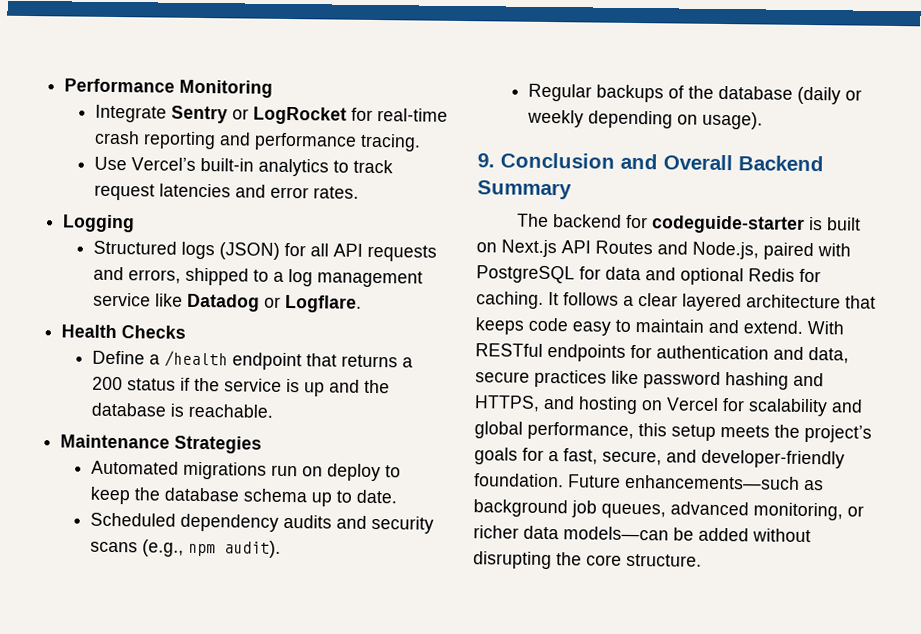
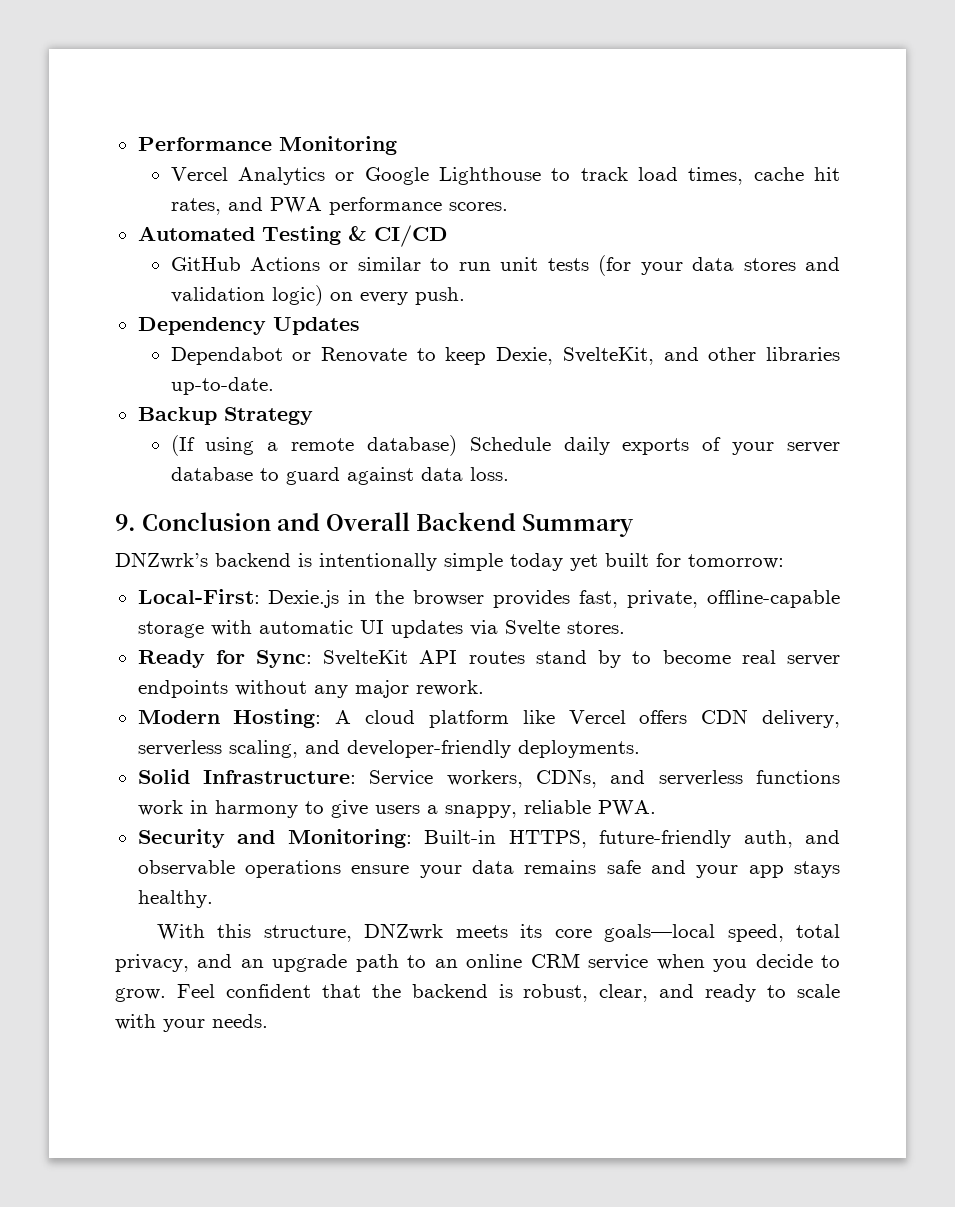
- Integrate Sentry or LogRocket for real-time crash reporting and performance tracing.
- Use Vercel’s built-in analytics to track request latencies and error rates.
- Logging
- Structured logs (JSON) for all API requests and errors, shipped to a log management service like Datadog or Logflare.
- Health Checks
- Define a /health endpoint that returns a 200 status if the service is up and the database is reachable.
- Maintenance Strategies
- Automated migrations run on deploy to keep the database schema up to date.
- Scheduled dependency audits and security scans (e.g., npm audit).
- Regular backups of the database (daily or weekly depending on usage).
+ Vercel Analytics or Google Lighthouse to track load times, cache hit rates, and PWA performance scores.
+ Automated Testing & CI/CD
+ GitHub Actions or similar to run unit tests (for your data stores and validation logic) on every push.
+ Dependency Updates
+ Dependabot or Renovate to keep Dexie, SvelteKit, and other libraries up-to-date.
+ Backup Strategy
+ (If using a remote database) Schedule daily exports of your server database to guard against data loss.
- The backend for codeguide-starter is built on Next.js API Routes and Node.js, paired with PostgreSQL for data and optional Redis for caching. It follows a clear layered architecture that keeps code easy to maintain and extend. With RESTful endpoints for authentication and data, secure practices like password hashing and HTTPS, and hosting on Vercel for scalability and global performance, this setup meets the project’s goals for a fast, secure, and developer-friendly foundation. Future enhancements—such as background job queues, advanced monitoring, or richer data models—can be added without disrupting the core structure.
+ DNZwrk’s backend is intentionally simple today yet built for tomorrow:
+ Local-First: Dexie.js in the browser provides fast, private, offline-capable storage with automatic UI updates via Svelte stores.
+ Ready for Sync: SvelteKit API routes stand by to become real server endpoints without any major rework.
+ Modern Hosting: A cloud platform like Vercel offers CDN delivery, serverless scaling, and developer-friendly deployments.
+ Solid Infrastructure: Service workers, CDNs, and serverless functions work in harmony to give users a snappy, reliable PWA.
+ Security and Monitoring: Built-in HTTPS, future-friendly auth, and observable operations ensure your data remains safe and your app stays healthy.
+ With this structure, DNZwrk meets its core goals—local speed, total privacy, and an upgrade path to an online CRM service when you decide to grow. Feel confident that the backend is robust, clear, and ready to scale with your needs.

